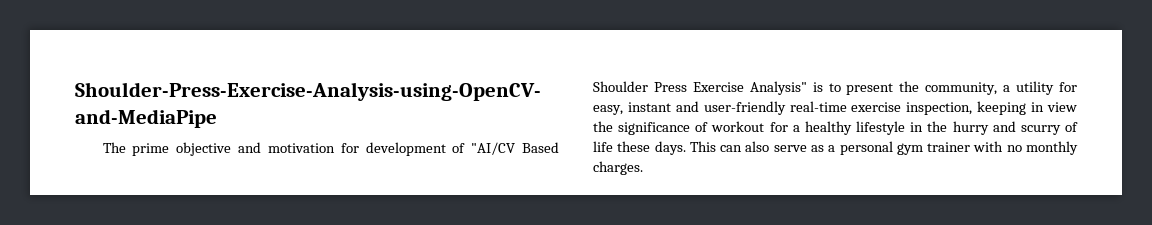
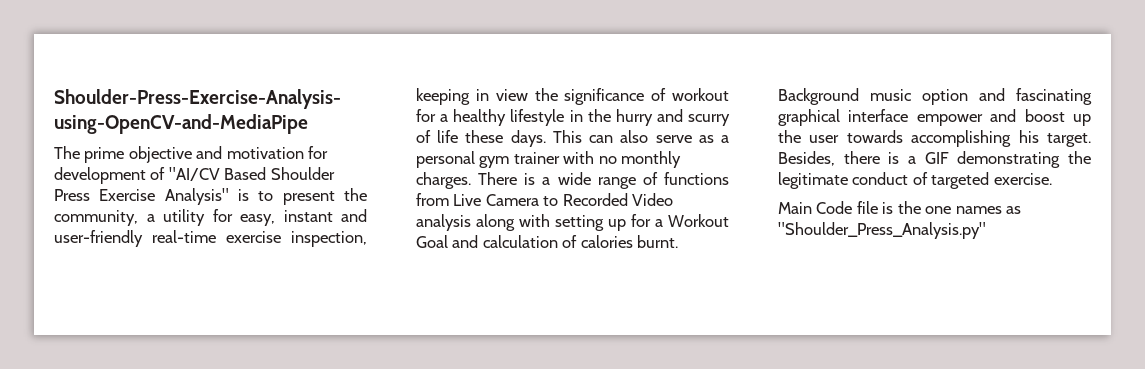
+ There is a wide range of functions from Live Camera to Recorded Video analysis along with setting up for a Workout Goal and calculation of calories burnt. Background music option and fascinating graphical interface empower and boost up the user towards accomplishing his target. Besides, there is a GIF demonstrating the legitimate conduct of targeted exercise.
+ Main Code file is the one names as "Shoulder_Press_Analysis.py"

